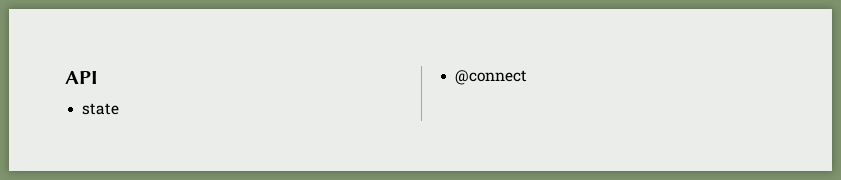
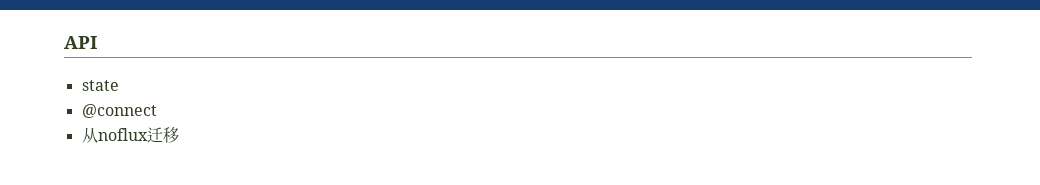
+ 从noflux迁移

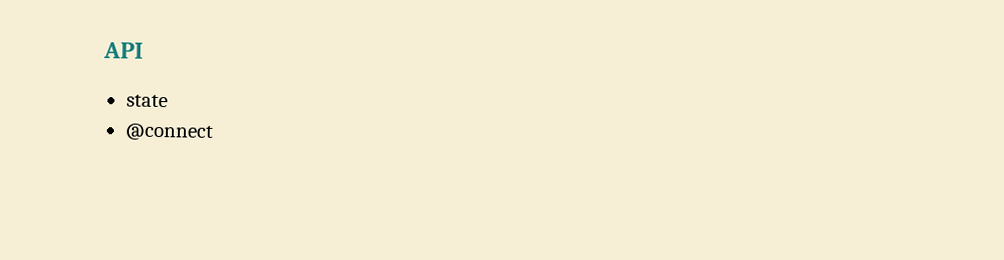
- 从noflux迁移

